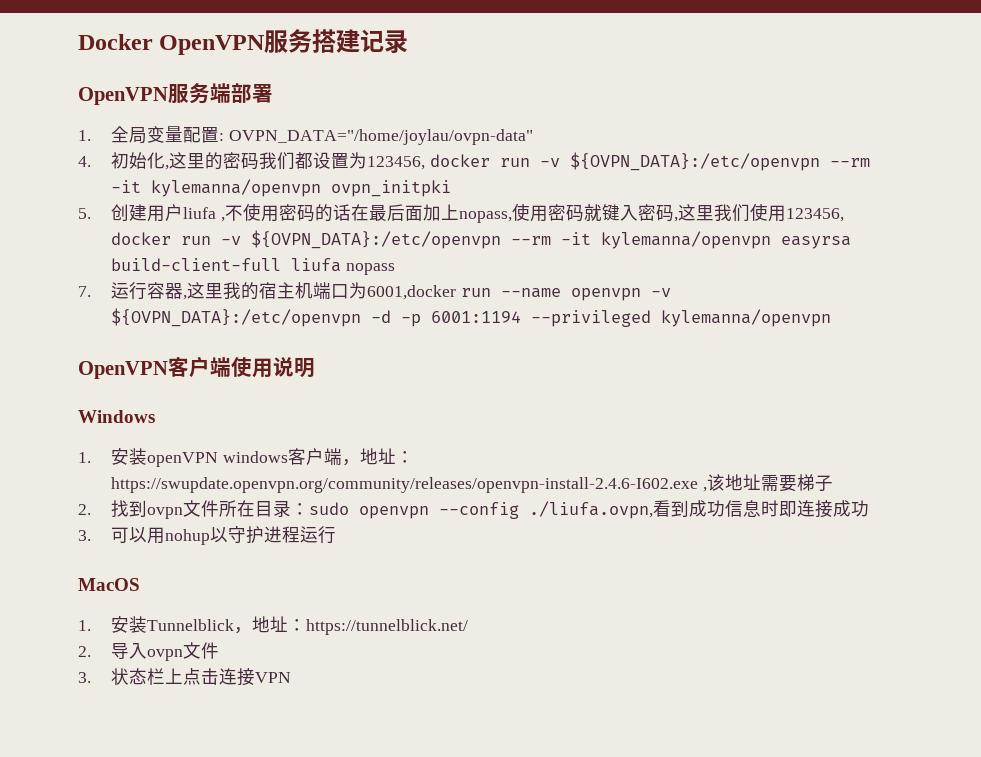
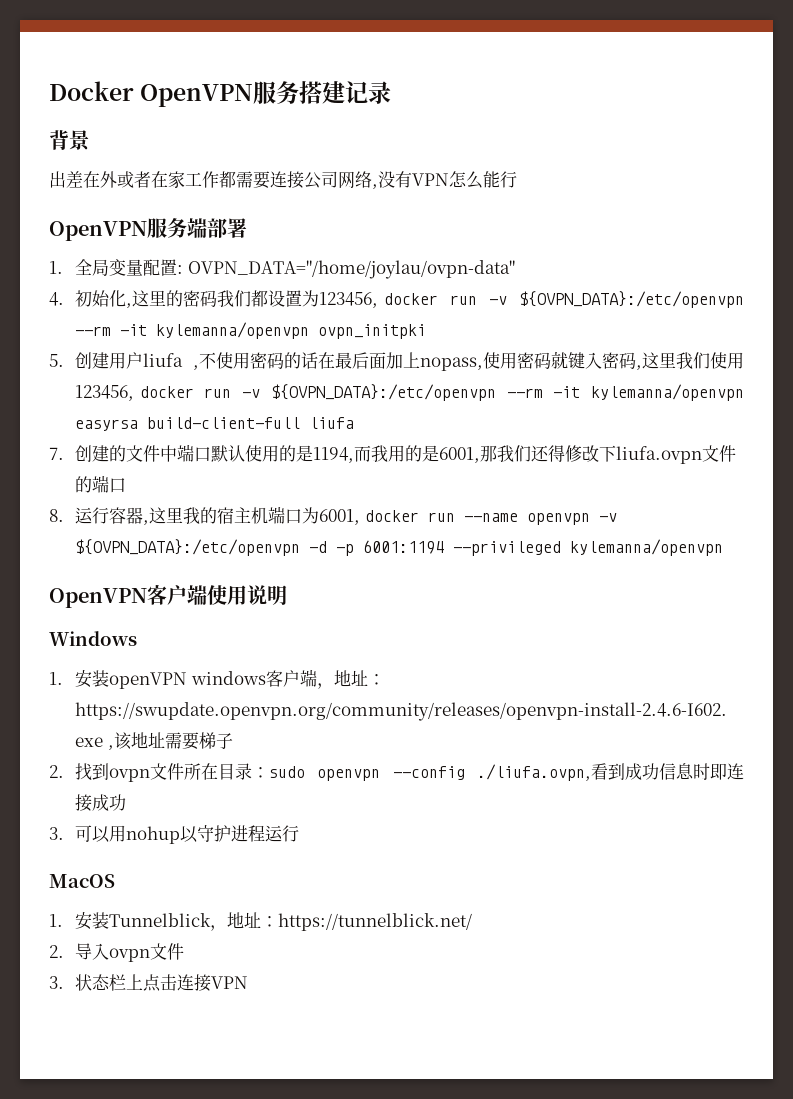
+ 背景
+ 出差在外或者在家工作都需要连接公司网络,没有VPN怎么能行
- 5.创建用户liufa ,不使用密码的话在最后面加上nopass,使用密码就键入密码,这里我们使用123456, docker run -v ${OVPN_DATA}:/etc/openvpn --rm -it kylemanna/openvpn easyrsa build-client-full liufa nopass
- 7.运行容器,这里我的宿主机端口为6001,docker run --name openvpn -v ${OVPN_DATA}:/etc/openvpn -d -p 6001:1194 --privileged kylemanna/openvpn
+ 5.创建用户liufa ,不使用密码的话在最后面加上nopass,使用密码就键入密码,这里我们使用123456, docker run -v ${OVPN_DATA}:/etc/openvpn --rm -it kylemanna/openvpn easyrsa build-client-full liufa
+ 7.创建的文件中端口默认使用的是1194,而我用的是6001,那我们还得修改下liufa.ovpn文件的端口
+ 8.运行容器,这里我的宿主机端口为6001, docker run --name openvpn -v ${OVPN_DATA}:/etc/openvpn -d -p 6001:1194 --privileged kylemanna/openvpn

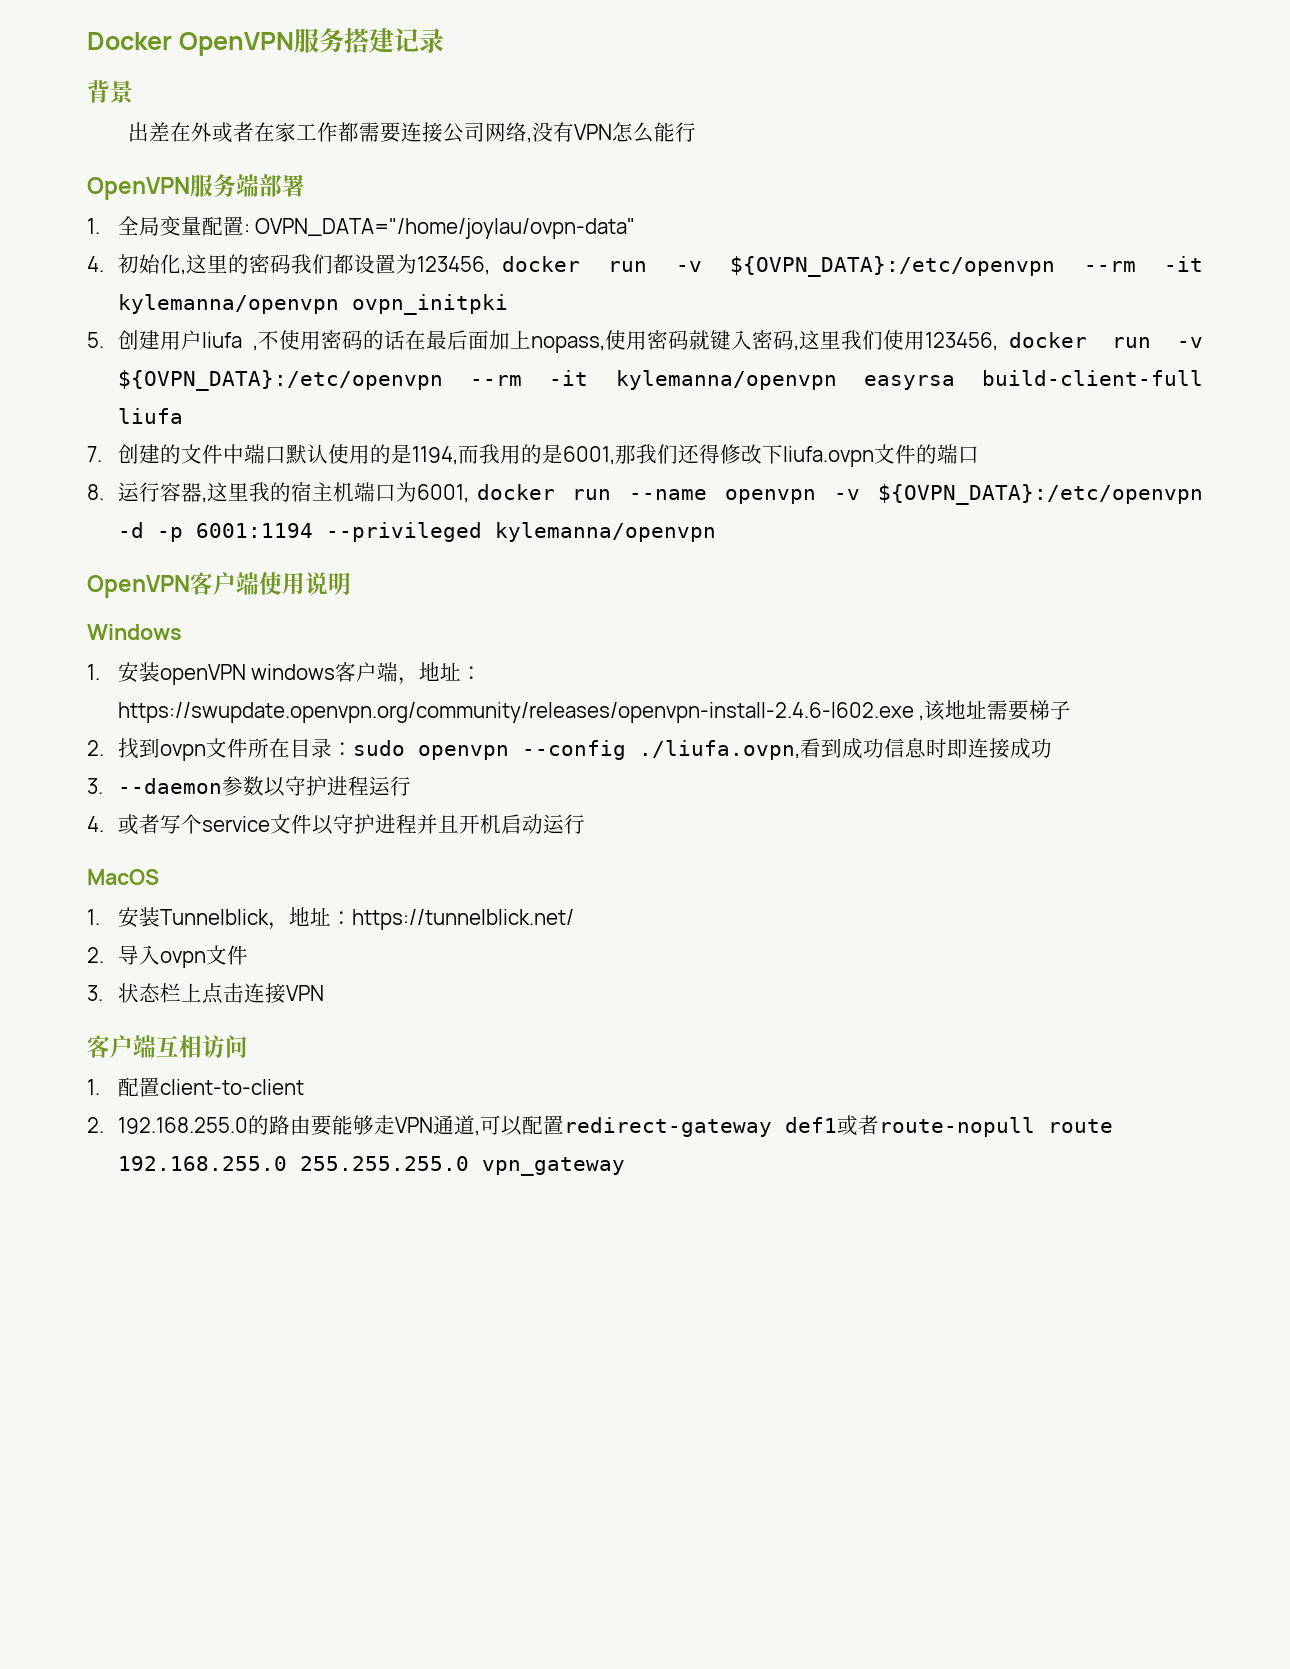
- 3.可以用nohup以守护进程运行
+ 3. --daemon参数以守护进程运行
+ 4.或者写个service文件以守护进程并且开机启动运行
+ 客户端互相访问
+ 1.配置client-to-client
+ 2. 192.168.255.0的路由要能够走VPN通道,可以配置redirect-gateway def1或者route-nopull route 192.168.255.0 255.255.255.0 vpn_gateway

